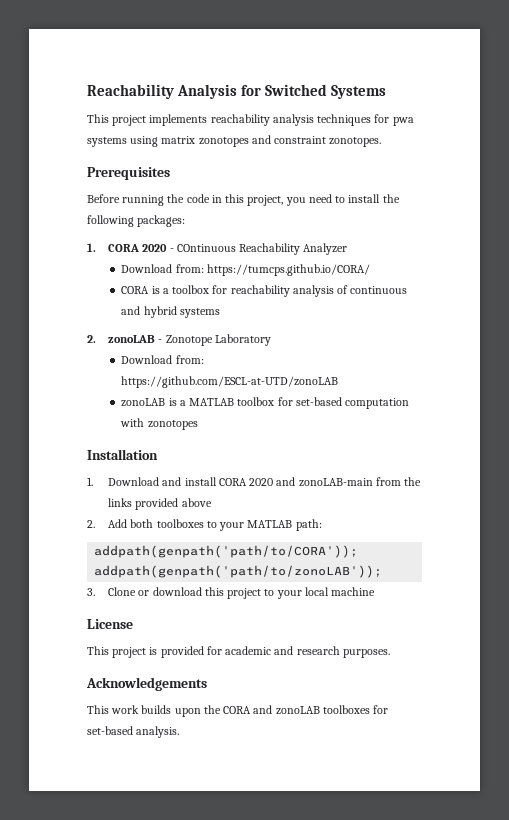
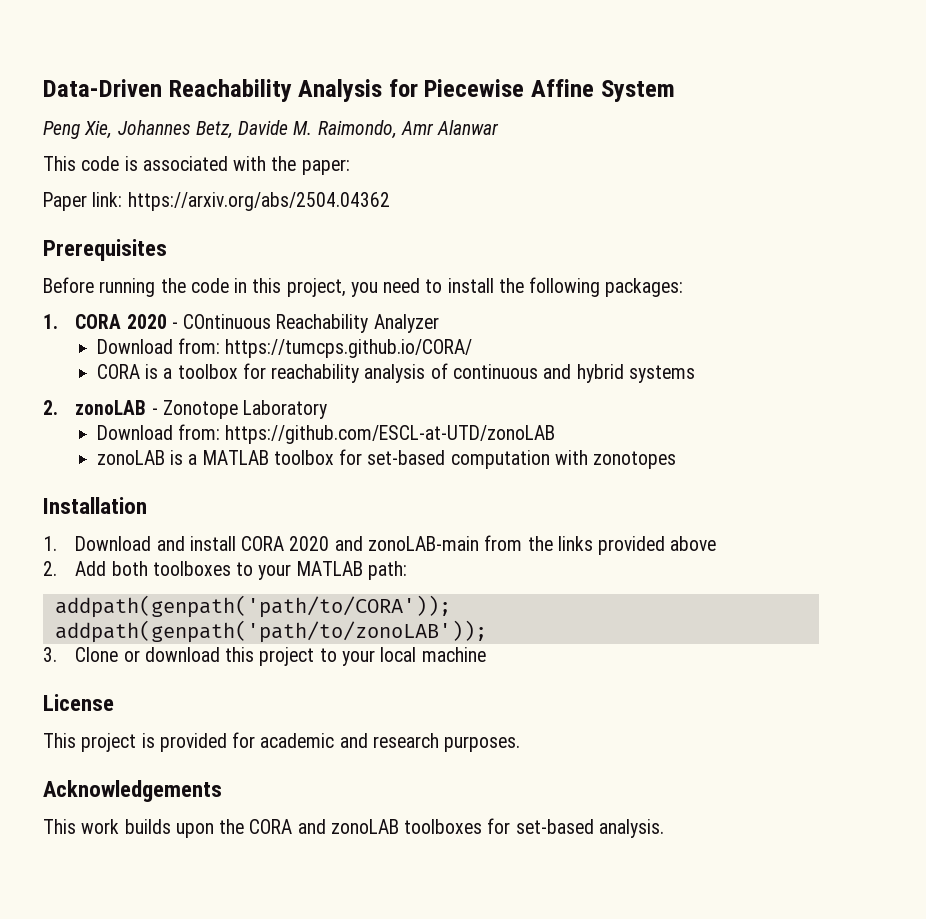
- Reachability Analysis for Switched Systems
- This project implements reachability analysis techniques for pwa systems using matrix zonotopes and constraint zonotopes.
+ Data-Driven Reachability Analysis for Piecewise Affine System
+ Peng Xie, Johannes Betz, Davide M. Raimondo, Amr Alanwar
+ This code is associated with the paper:
+ Paper link: https://arxiv.org/abs/2504.04362

